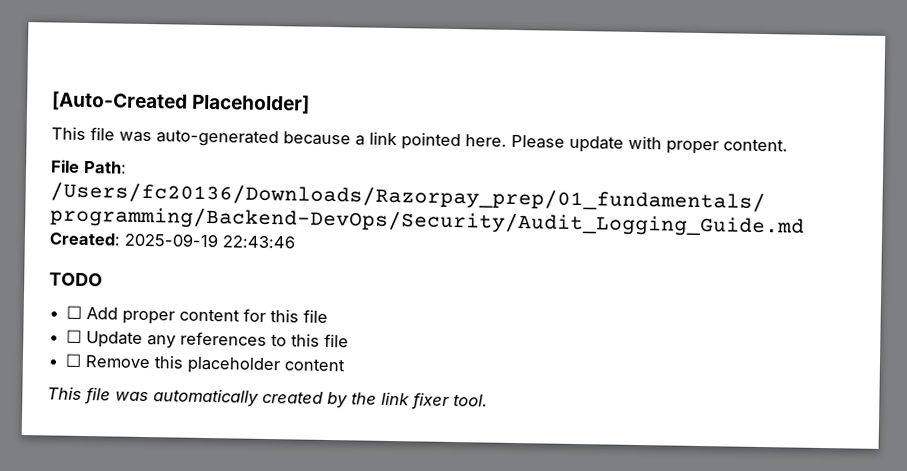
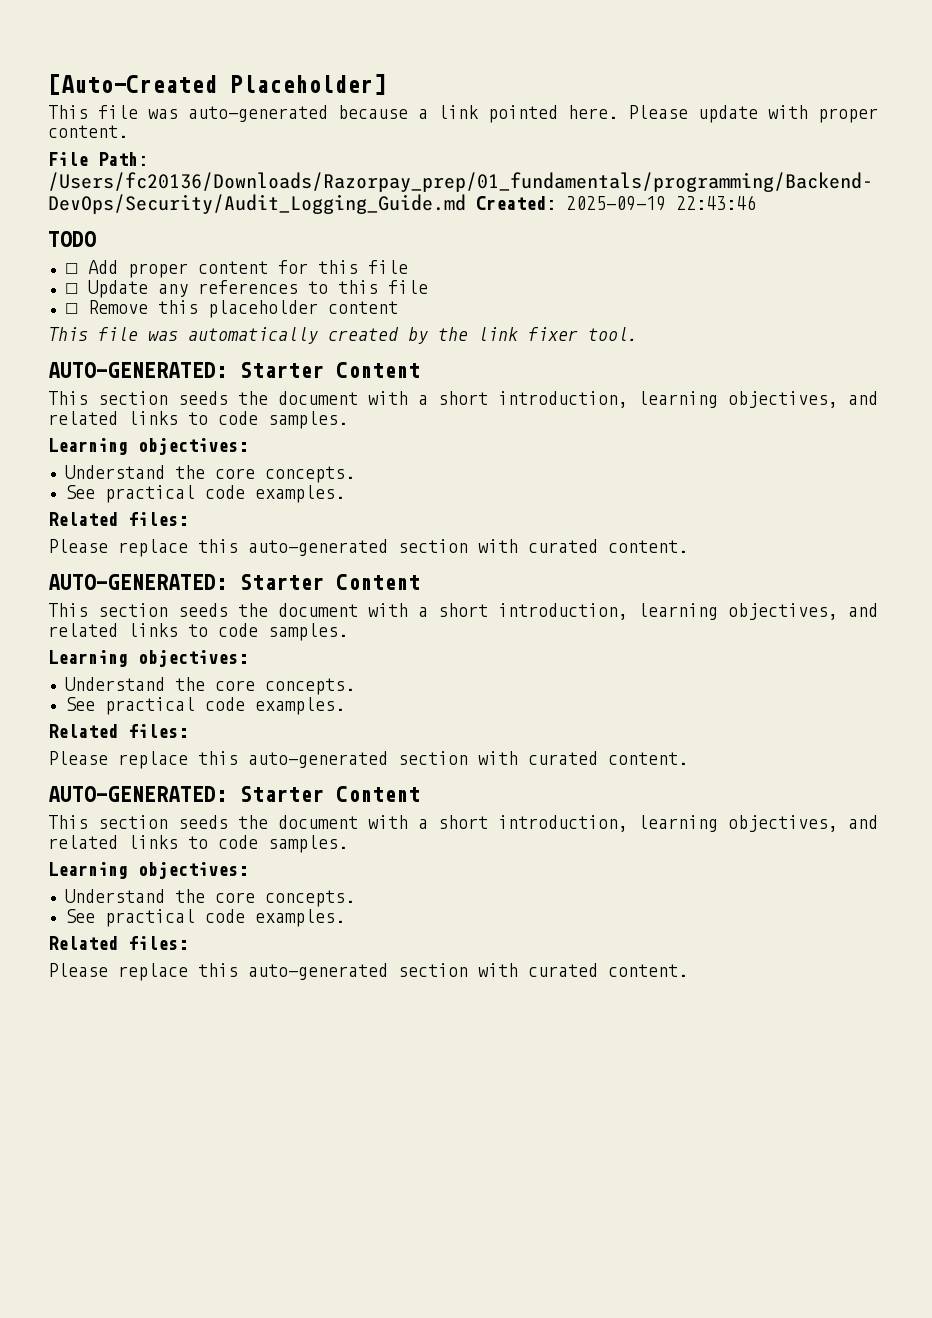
  This file was automatically created by the link fixer tool.
+ AUTO-GENERATED: Starter Content
+ This section seeds the document with a short introduction, learning objectives, and related links to code samples.
+ Learning objectives:
+ Understand the core concepts.
+ See practical code examples.
+ Related files:
+ Please replace this auto-generated section with curated content.
+ AUTO-GENERATED: Starter Content
+ This section seeds the document with a short introduction, learning objectives, and related links to code samples.
+ Learning objectives:
+ Understand the core concepts.
+ See practical code examples.
+ Related files:
+ Please replace this auto-generated section with curated content.
+ AUTO-GENERATED: Starter Content
+ This section seeds the document with a short introduction, learning objectives, and related links to code samples.
+ Learning objectives:
+ Understand the core concepts.
+ See practical code examples.
+ Related files:
+ Please replace this auto-generated section with curated content.

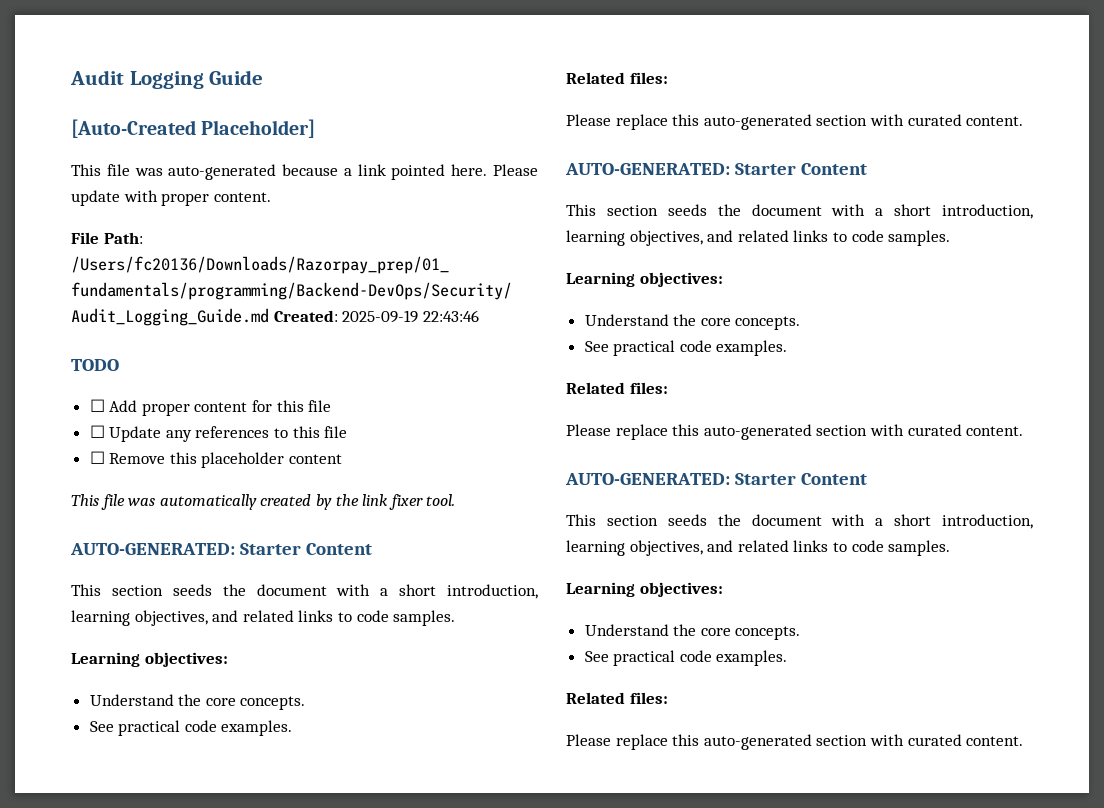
+ Audit Logging Guide

